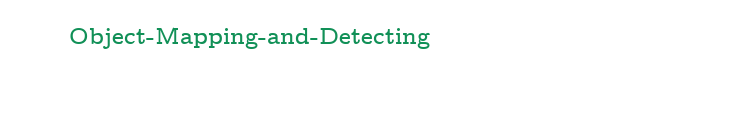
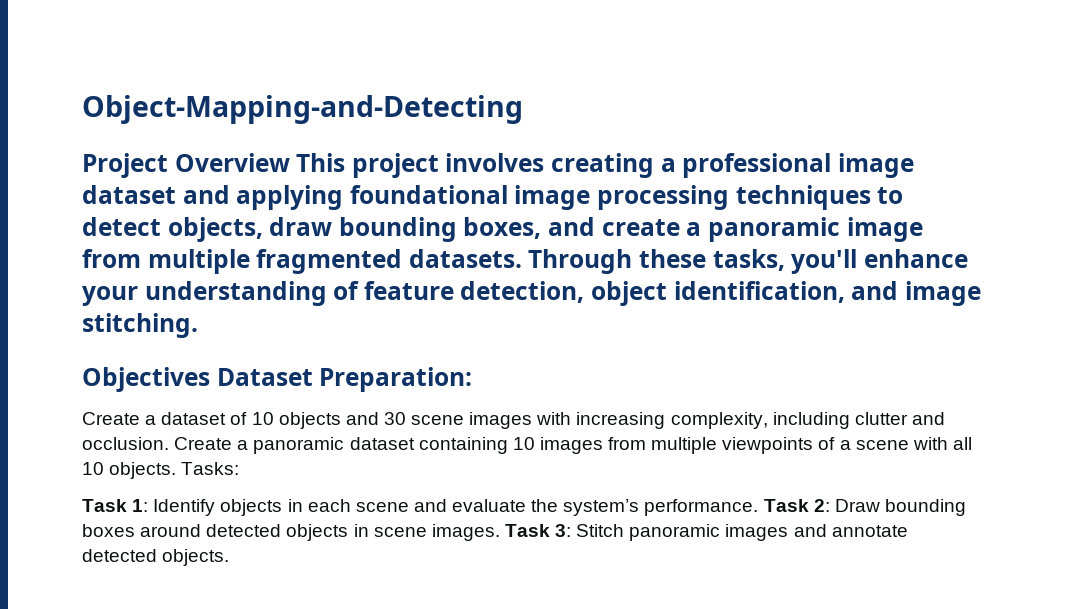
+ Project Overview This project involves creating a professional image dataset and applying foundational image processing techniques to detect objects, draw bounding boxes, and create a panoramic image from multiple fragmented datasets. Through these tasks, you'll enhance your understanding of feature detection, object identification, and image stitching.
+ Objectives Dataset Preparation:
+ Create a dataset of 10 objects and 30 scene images with increasing complexity, including clutter and occlusion. Create a panoramic dataset containing 10 images from multiple viewpoints of a scene with all 10 objects. Tasks:
+ Task 1: Identify objects in each scene and evaluate the system’s performance. Task 2: Draw bounding boxes around detected objects in scene images. Task 3: Stitch panoramic images and annotate detected objects.

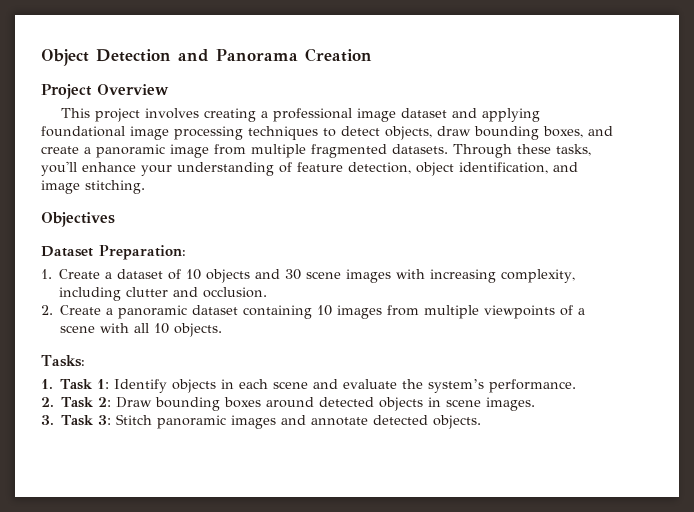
- Object-Mapping-and-Detecting
+ Object Detection and Panorama Creation
- Project Overview This project involves creating a professional image dataset and applying foundational image processing techniques to detect objects, draw bounding boxes, and create a panoramic image from multiple fragmented datasets.
+ Project Overview
+ This project involves creating a professional image dataset and applying foundational image processing techniques to detect objects, draw bounding boxes, and create a panoramic image from multiple fragmented datasets.
- Objectives Dataset Preparation:
+ Objectives
+ Dataset Preparation:
- Create a dataset of 10 objects and 30 scene images with increasing complexity, including clutter and occlusion. Create a panoramic dataset containing 10 images from multiple viewpoints of a scene with all 10 objects. Tasks:
+ 1. Create a dataset of 10 objects and 30 scene images with increasing complexity, including clutter and occlusion.
+ 2. Create a panoramic dataset containing 10 images from multiple viewpoints of a scene with all 10 objects.
+ Tasks:
- Task 1: Identify objects in each scene and evaluate the system’s performance. Task 2: Draw bounding boxes around detected objects in scene images. Task 3: Stitch panoramic images and annotate detected objects.
+ 1. Task 1: Identify objects in each scene and evaluate the system’s performance.
+ 2. Task 2: Draw bounding boxes around detected objects in scene images.
+ 3. Task 3: Stitch panoramic images and annotate detected objects.

